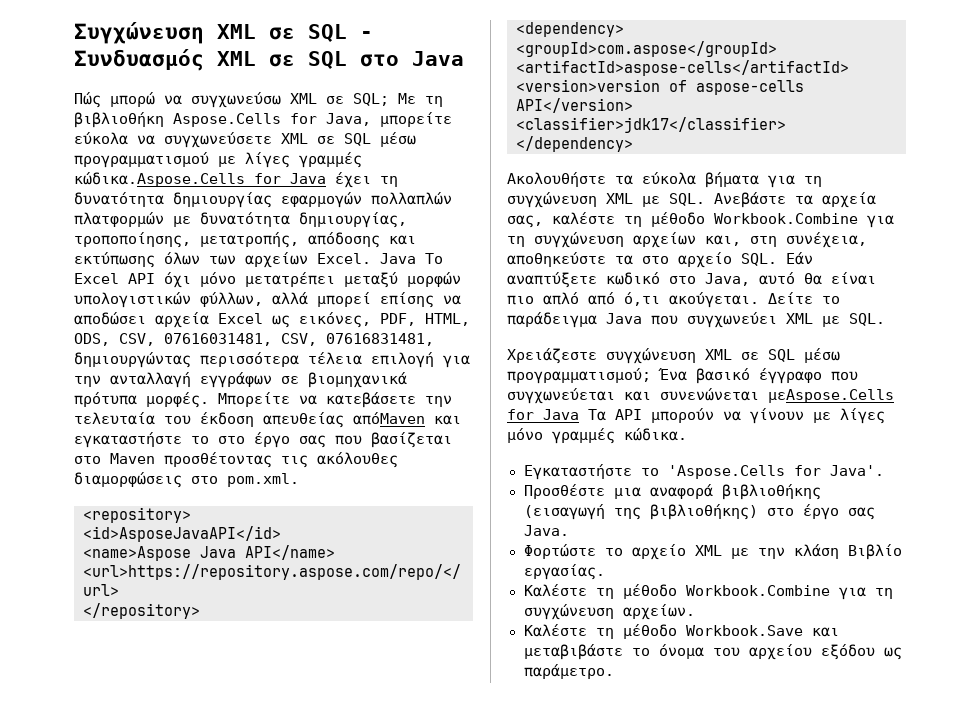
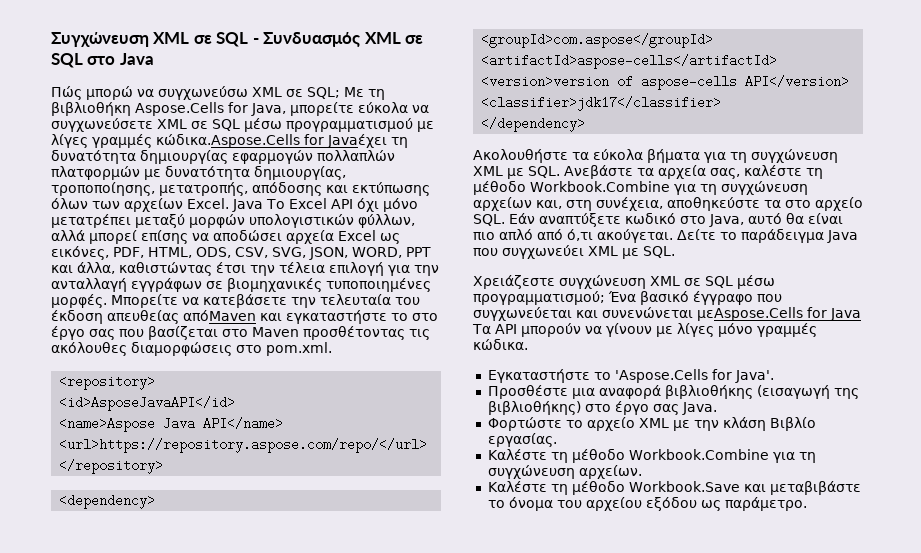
- Πώς μπορώ να συγχωνεύσω XML σε SQL; Με τη βιβλιοθήκη Aspose.Cells for Java, μπορείτε εύκολα να συγχωνεύσετε XML σε SQL μέσω προγραμματισμού με λίγες γραμμές κώδικα.Aspose.Cells for Java έχει τη δυνατότητα δημιουργίας εφαρμογών πολλαπλών πλατφορμών με δυνατότητα δημιουργίας, τροποποίησης, μετατροπής, απόδοσης και εκτύπωσης όλων των αρχείων Excel.
+ Πώς μπορώ να συγχωνεύσω XML σε SQL; Με τη βιβλιοθήκη Aspose.Cells for Java, μπορείτε εύκολα να συγχωνεύσετε XML σε SQL μέσω προγραμματισμού με λίγες γραμμές κώδικα.Aspose.Cells for Javaέχει τη δυνατότητα δημιουργίας εφαρμογών πολλαπλών πλατφορμών με δυνατότητα δημιουργίας, τροποποίησης, μετατροπής, απόδοσης και εκτύπωσης όλων των αρχείων Excel.
- Java Το Excel API όχι μόνο μετατρέπει μεταξύ μορφών υπολογιστικών φύλλων, αλλά μπορεί επίσης να αποδώσει αρχεία Excel ως εικόνες, PDF, HTML, ODS, CSV, 07616031481, CSV, 07616831481, δημιουργώντας περισσότερα τέλεια επιλογή για την ανταλλαγή εγγράφων σε βιομηχανικά πρότυπα μορφές.
+ Java Το Excel API όχι μόνο μετατρέπει μεταξύ μορφών υπολογιστικών φύλλων, αλλά μπορεί επίσης να αποδώσει αρχεία Excel ως εικόνες, PDF, HTML, ODS, CSV, SVG, JSON, WORD, PPT και άλλα, καθιστώντας έτσι την τέλεια επιλογή για την ανταλλαγή εγγράφων σε βιομηχανικές τυποποιημένες μορφές.

